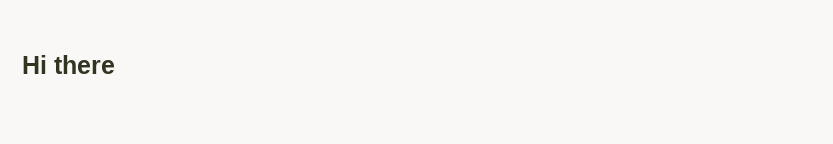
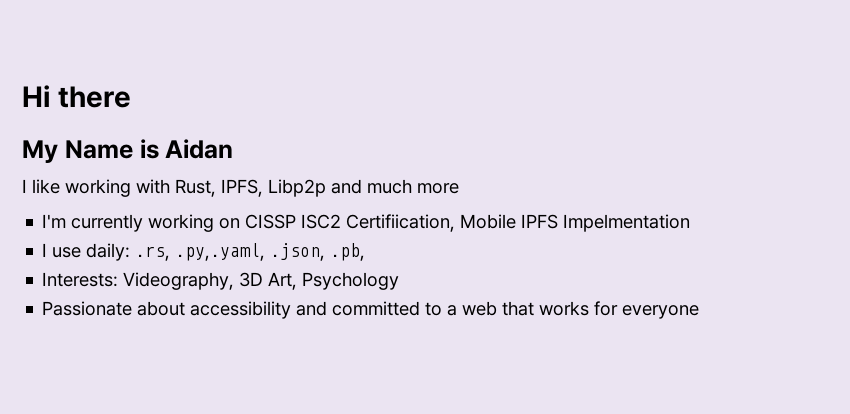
+ My Name is Aidan
+ I like working with Rust, IPFS, Libp2p and much more
+ I'm currently working on CISSP ISC2 Certifiication, Mobile IPFS Impelmentation
+ I use daily: .rs, .py,.yaml, .json, .pb,
+ Interests: Videography, 3D Art, Psychology
+ Passionate about accessibility and committed to a web that works for everyone

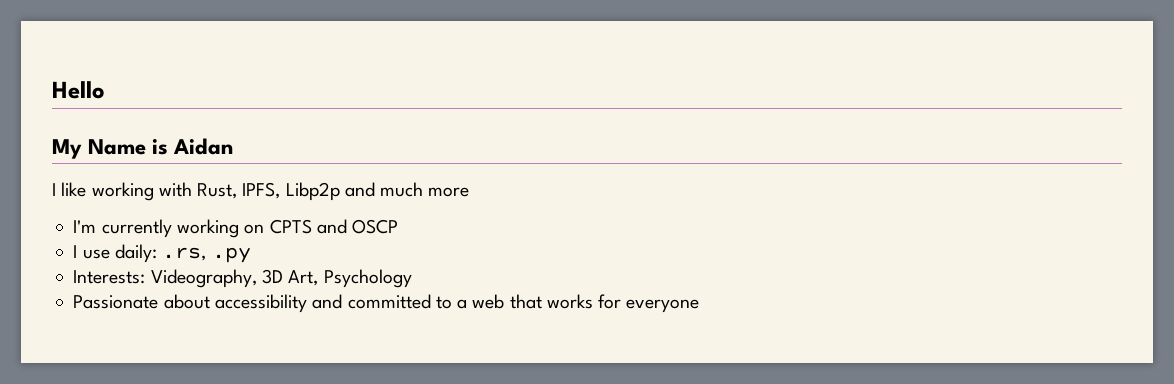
- Hi there
+ Hello
- I'm currently working on CISSP ISC2 Certifiication, Mobile IPFS Impelmentation
+ I'm currently working on CPTS and OSCP
- I use daily: .rs, .py,.yaml, .json, .pb,
+ I use daily: .rs, .py

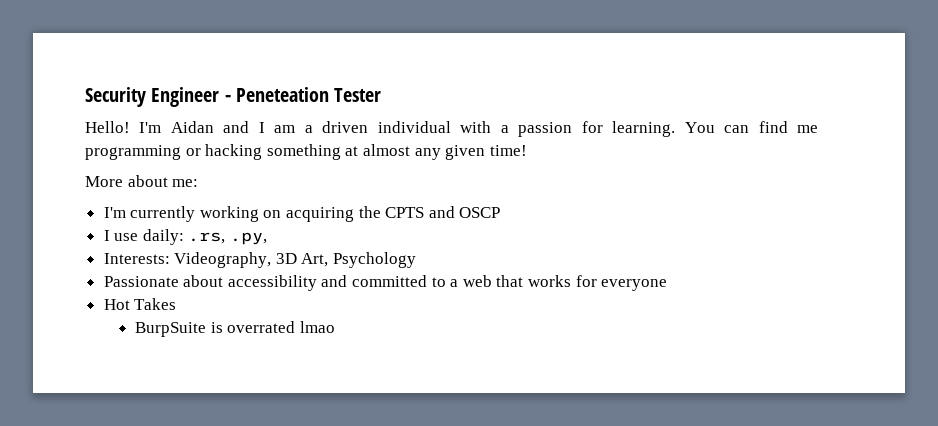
- Hello
- My Name is Aidan
- I like working with Rust, IPFS, Libp2p and much more
+ Security Engineer - Peneteation Tester
+ Hello! I'm Aidan and I am a driven individual with a passion for learning. You can find me programming or hacking something at almost any given time!
+ More about me:
- I'm currently working on CPTS and OSCP
+ I'm currently working on acquiring the CPTS and OSCP
- I use daily: .rs, .py
+ I use daily: .rs, .py,
+ Hot Takes
+ BurpSuite is overrated lmao

